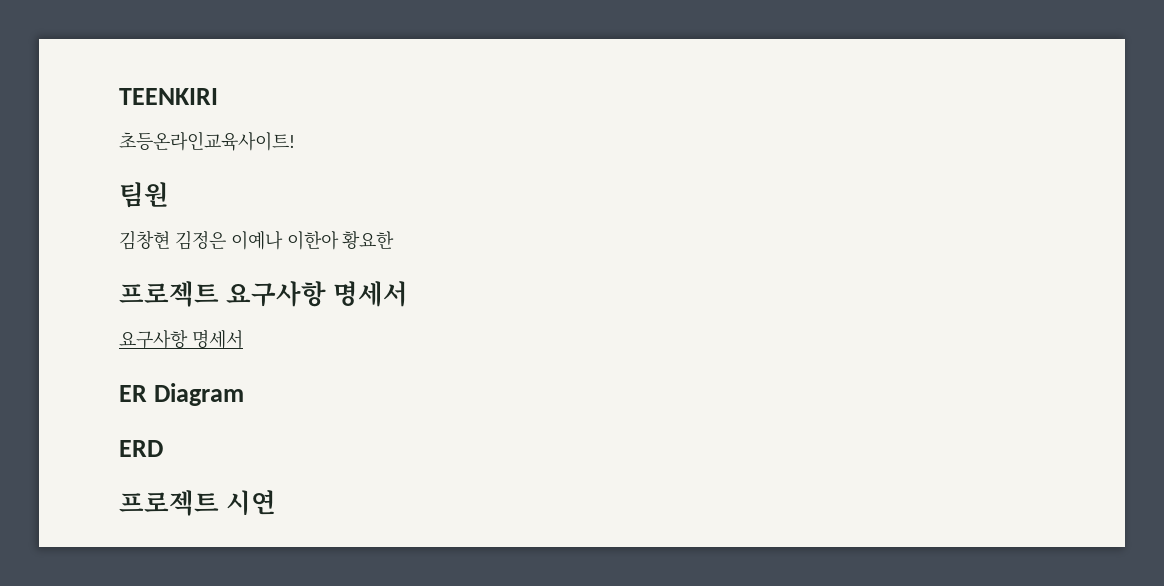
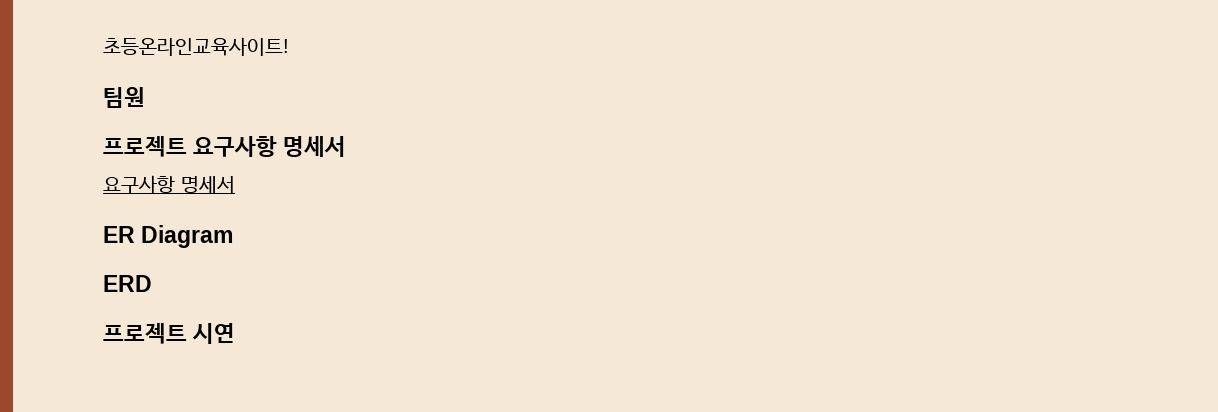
- TEENKIRI
- 김창현 김정은 이예나 이한아 황요한

